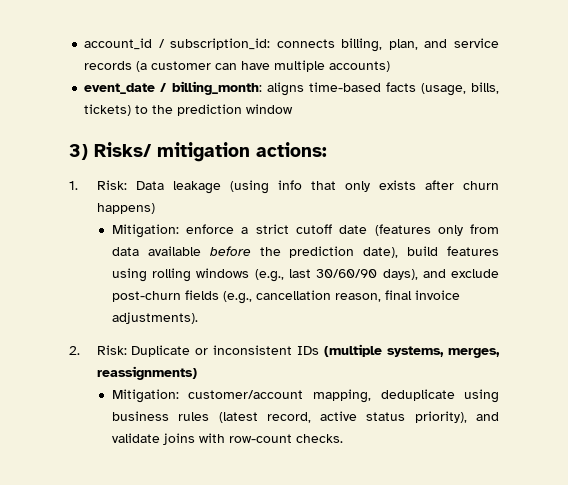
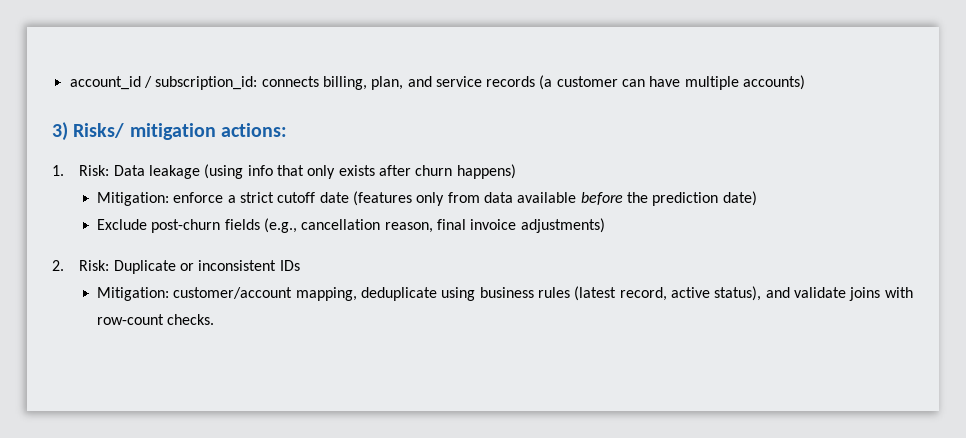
- event_date / billing_month: aligns time-based facts (usage, bills, tickets) to the prediction window
- Mitigation: enforce a strict cutoff date (features only from data available before the prediction date), build features using rolling windows (e.g., last 30/60/90 days), and exclude post-churn fields (e.g., cancellation reason, final invoice adjustments).
+ Mitigation: enforce a strict cutoff date (features only from data available before the prediction date)
+ Exclude post-churn fields (e.g., cancellation reason, final invoice adjustments)
- 2. Risk: Duplicate or inconsistent IDs (multiple systems, merges, reassignments)
+ 2. Risk: Duplicate or inconsistent IDs
- Mitigation: customer/account mapping, deduplicate using business rules (latest record, active status priority), and validate joins with row-count checks.
+ Mitigation: customer/account mapping, deduplicate using business rules (latest record, active status), and validate joins with row-count checks.

